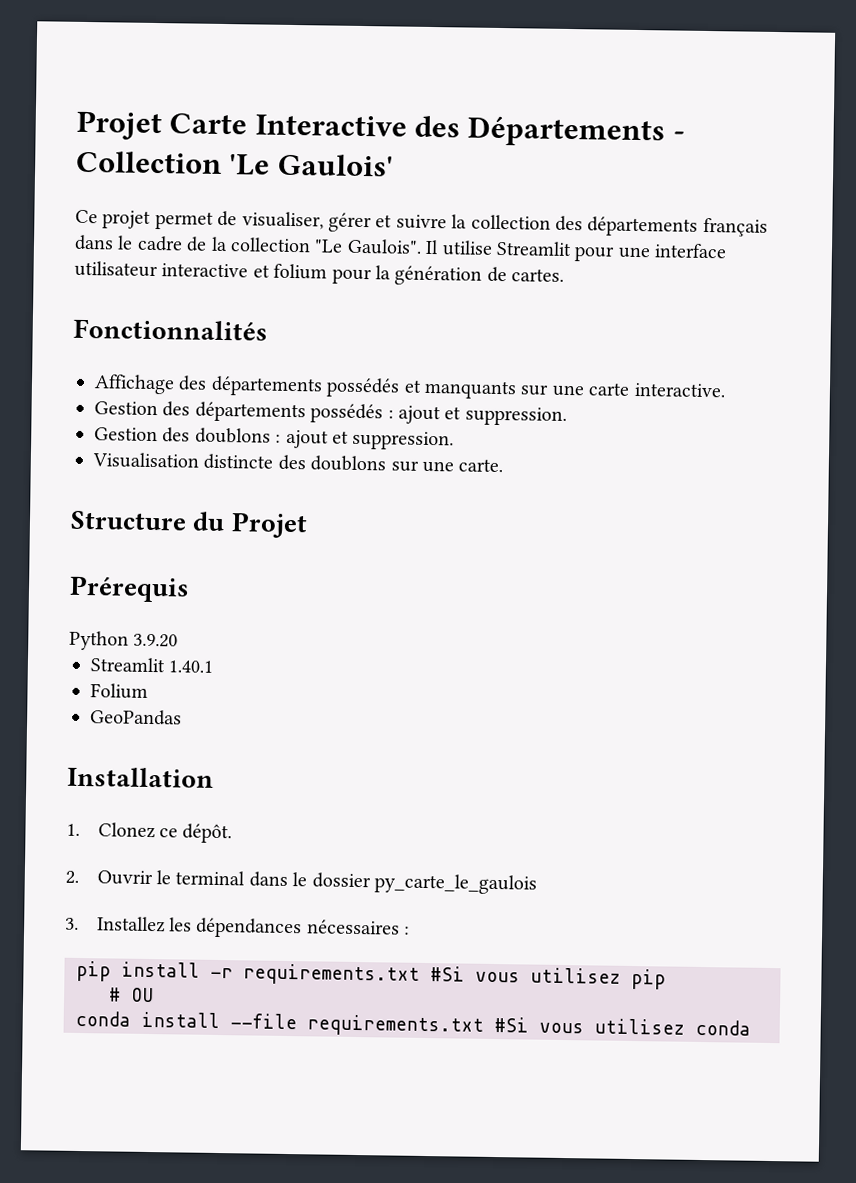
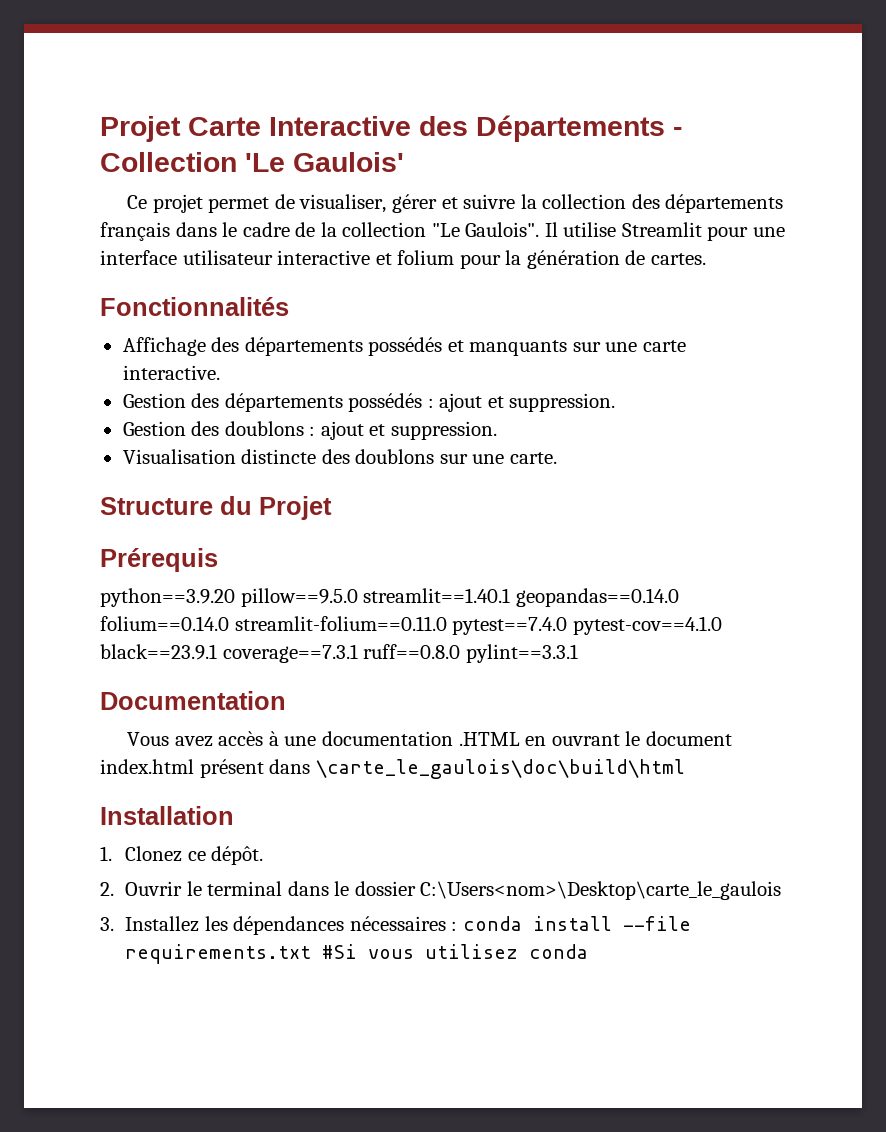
- Python 3.9.20
- Streamlit 1.40.1
- Folium
- GeoPandas
+ python==3.9.20 pillow==9.5.0 streamlit==1.40.1 geopandas==0.14.0 folium==0.14.0 streamlit-folium==0.11.0 pytest==7.4.0 pytest-cov==4.1.0 black==23.9.1 coverage==7.3.1 ruff==0.8.0 pylint==3.3.1
+ Documentation
+ Vous avez accès à une documentation .HTML en ouvrant le document index.html présent dans \carte_le_gaulois\doc\build\html
- 2. Ouvrir le terminal dans le dossier py_carte_le_gaulois
+ 2. Ouvrir le terminal dans le dossier C:\Users<nom>\Desktop\carte_le_gaulois
- 3. Installez les dépendances nécessaires :
- pip install -r requirements.txt #Si vous utilisez pip
- # OU
- conda install --file requirements.txt #Si vous utilisez conda
+ 3. Installez les dépendances nécessaires : conda install --file requirements.txt #Si vous utilisez conda

